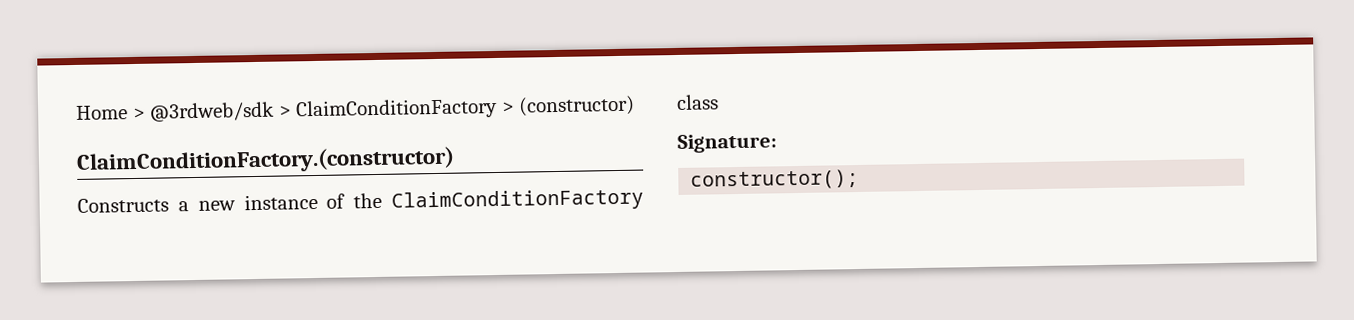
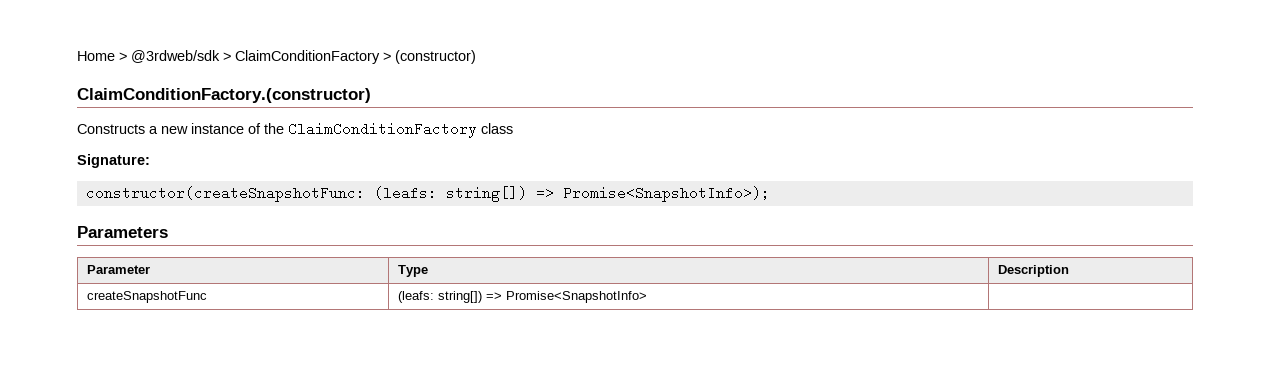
- constructor();
+ constructor(createSnapshotFunc: (leafs: string[]) => Promise<SnapshotInfo>);
+ Parameters
+ Parameter | Type | Description
+ createSnapshotFunc | (leafs: string[]) => Promise<SnapshotInfo> |

